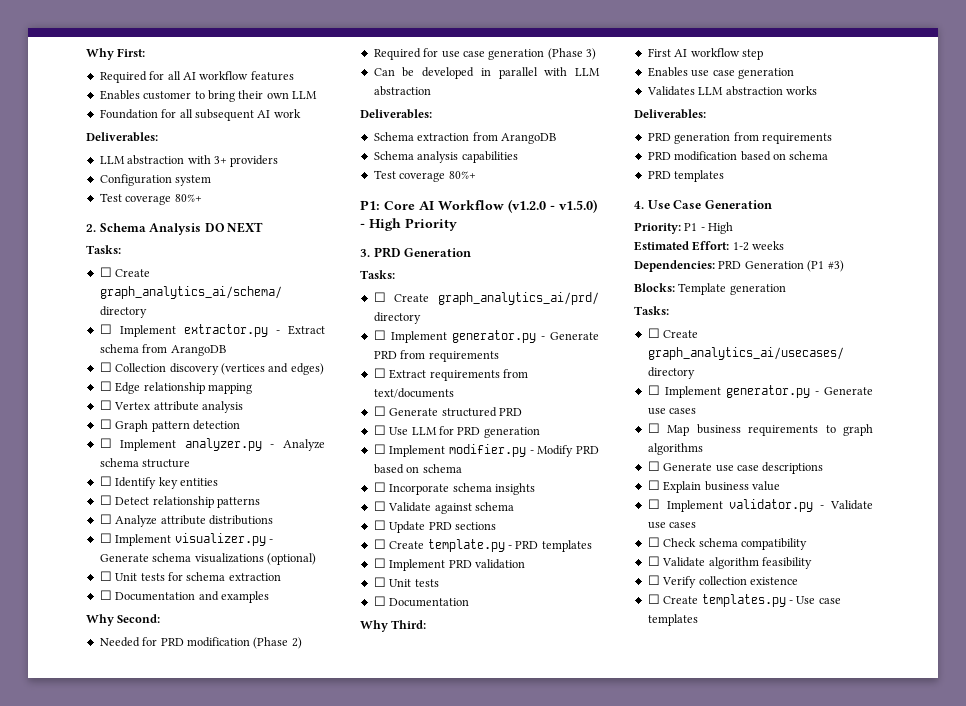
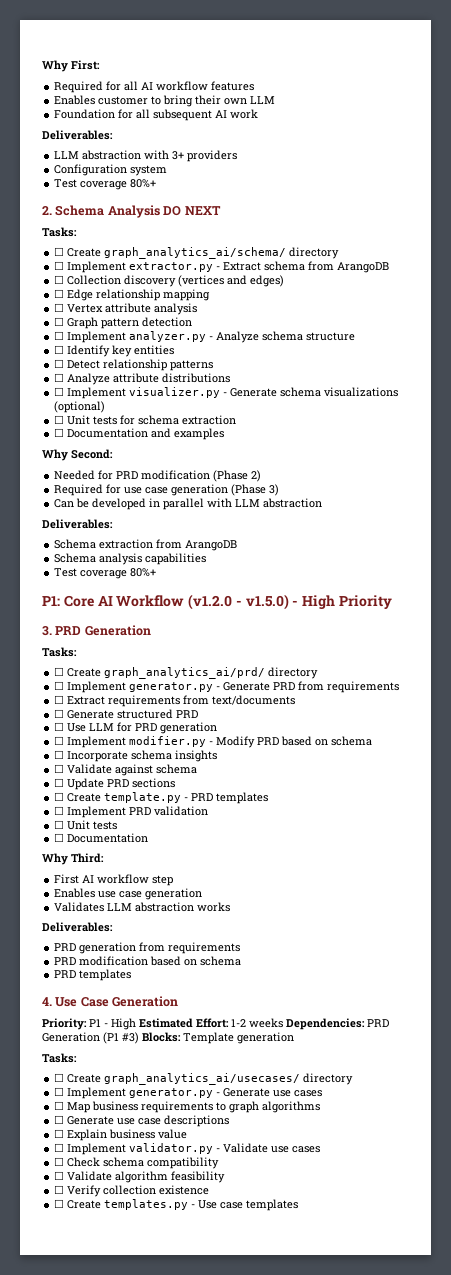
- Priority: P1 - High
- Estimated Effort: 1-2 weeks
- Dependencies: PRD Generation (P1 #3)
- Blocks: Template generation
+ Priority: P1 - High Estimated Effort: 1-2 weeks Dependencies: PRD Generation (P1 #3) Blocks: Template generation

